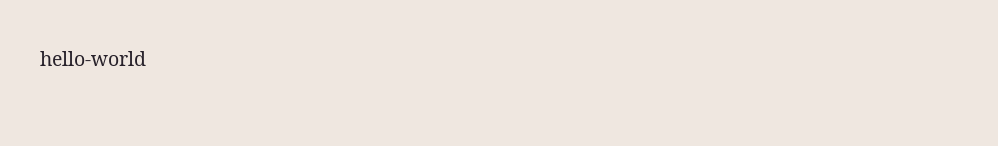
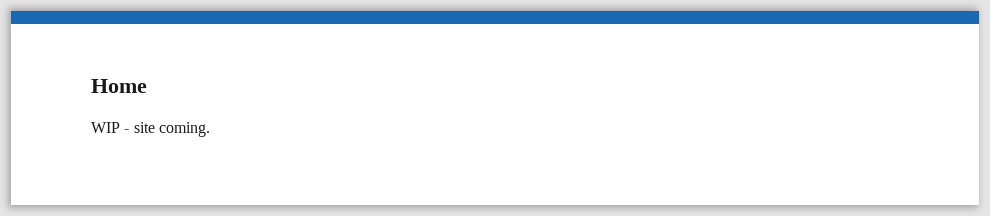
- hello-world
+ Home
+ WIP - site coming.

